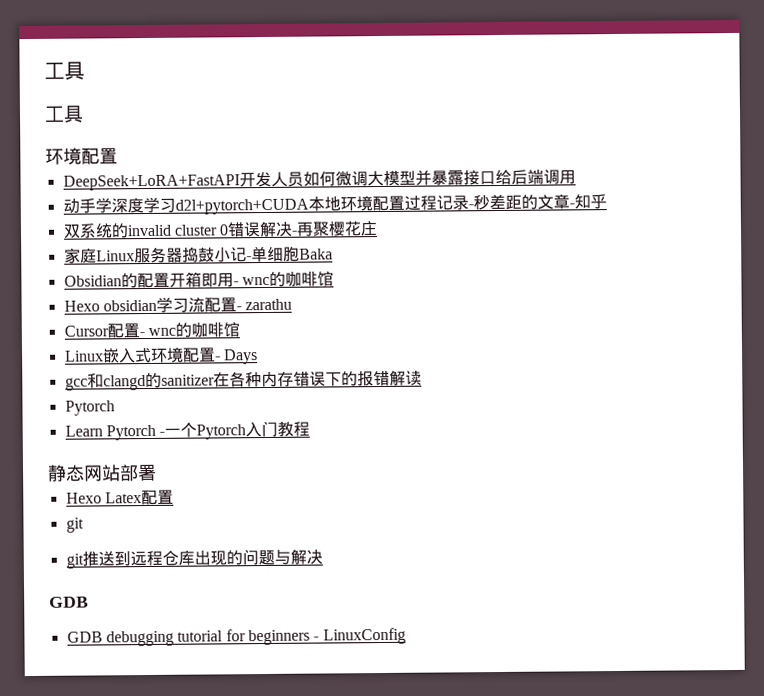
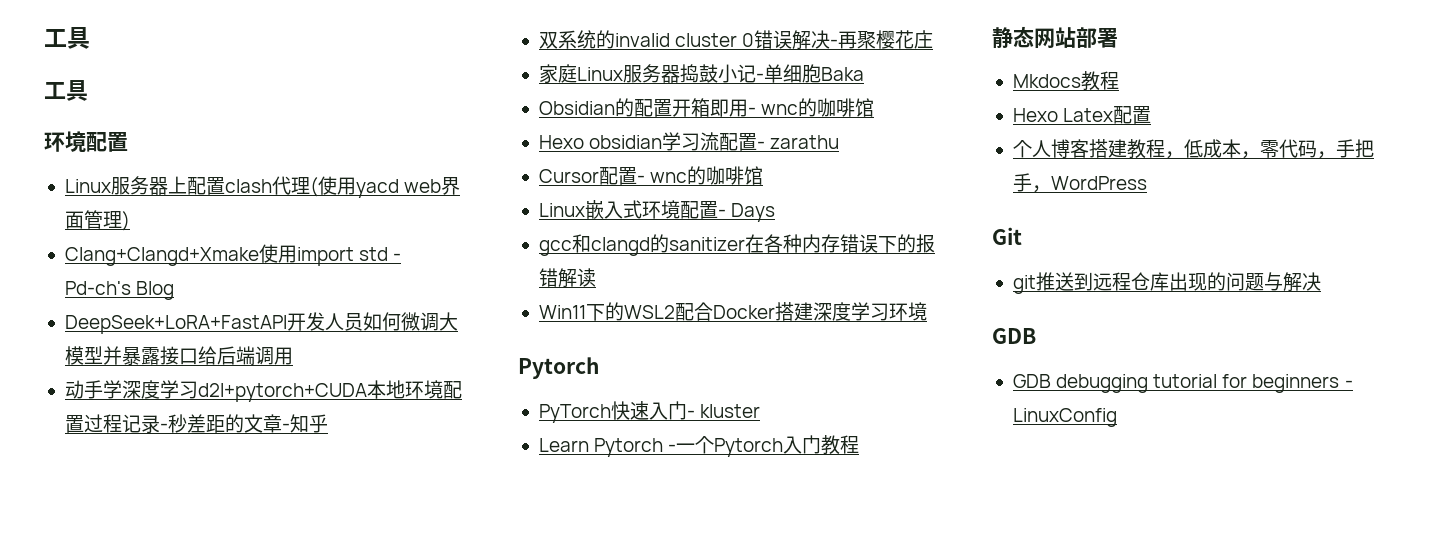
+ Linux服务器上配置clash代理(使用yacd web界面管理)
+ Clang+Clangd+Xmake使用import std - Pd-ch's Blog
  gcc和clangd的sanitizer在各种内存错误下的报错解读
+ Win11下的WSL2配合Docker搭建深度学习环境
  Pytorch
+ PyTorch快速入门- kluster
+ Mkdocs教程
  Hexo Latex配置
- git
+ 个人博客搭建教程，低成本，零代码，手把手，WordPress
+ Git

